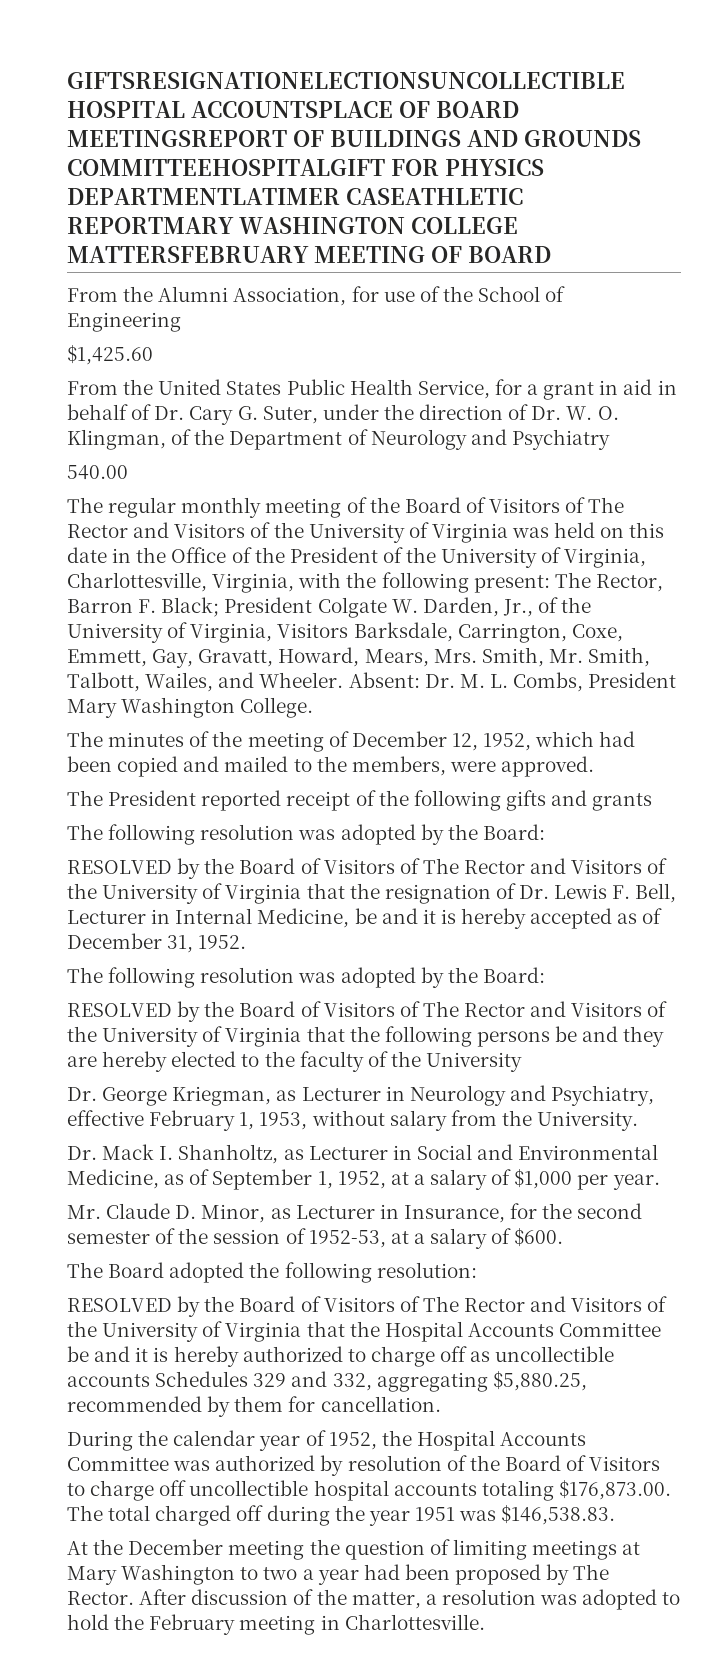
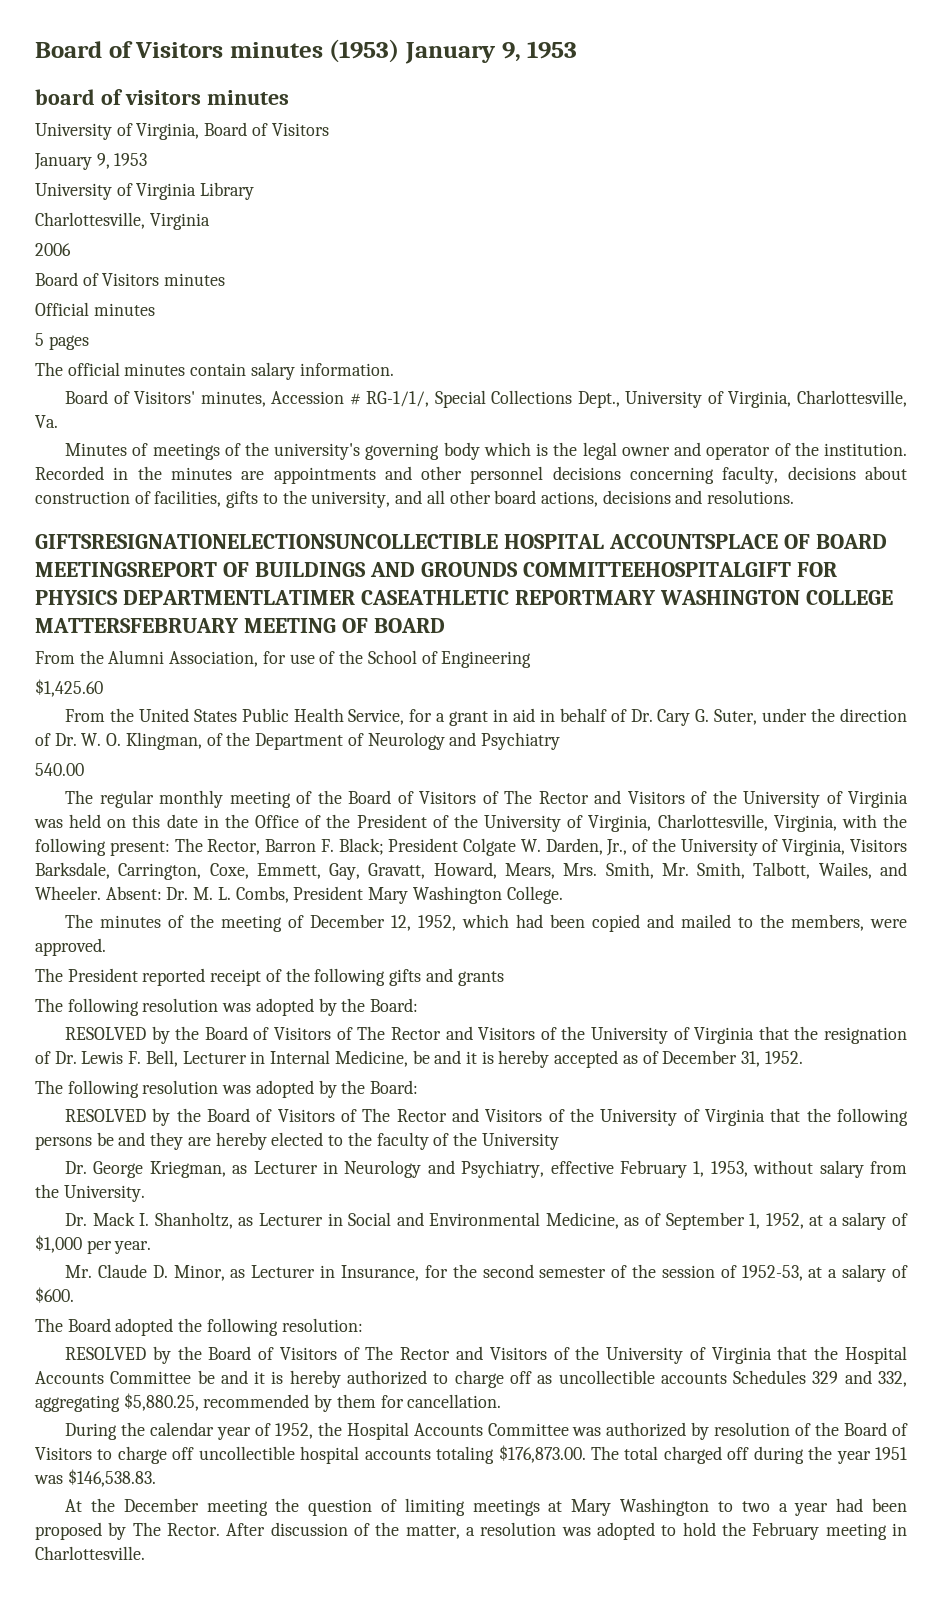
+ Board of Visitors minutes (1953) January 9, 1953
+ board of visitors minutes
+ University of Virginia, Board of Visitors
+ January 9, 1953
+ University of Virginia Library
+ Charlottesville, Virginia
+ 2006
+ Board of Visitors minutes
+ Official minutes
+ 5 pages
+ The official minutes contain salary information.
+ Board of Visitors' minutes, Accession # RG-1/1/, Special Collections Dept., University of Virginia, Charlottesville, Va.
+ Minutes of meetings of the university's governing body which is the legal owner and operator of the institution. Recorded in the minutes are appointments and other personnel decisions concerning faculty, decisions about construction of facilities, gifts to the university, and all other board actions, decisions and resolutions.

